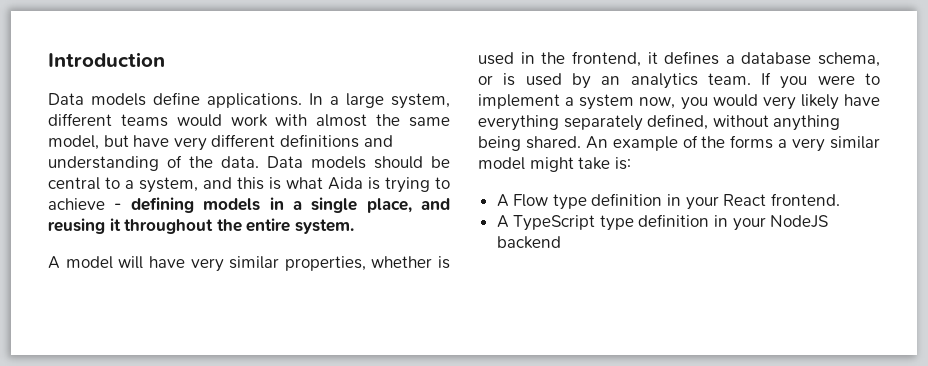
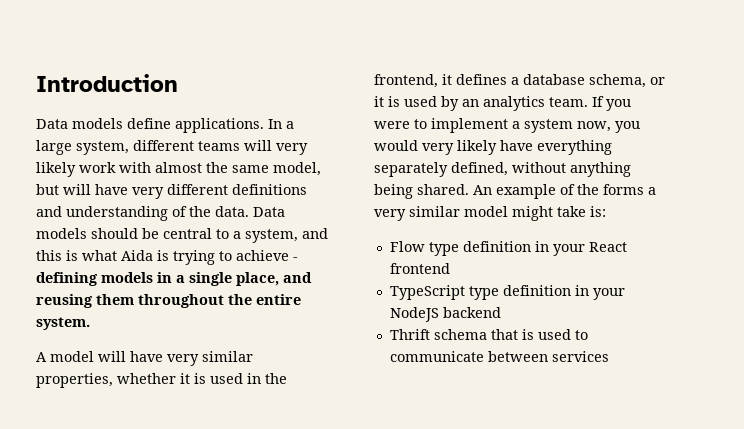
- In a large system, different teams would work with almost the same model, but have very different definitions and understanding of the data.
+ In a large system, different teams will very likely work with almost the same model, but will have very different definitions and understanding of the data.
- Data models should be central to a system, and this is what Aida is trying to achieve - defining models in a single place, and reusing it throughout the entire system.
+ Data models should be central to a system, and this is what Aida is trying to achieve - defining models in a single place, and reusing them throughout the entire system.
- A model will have very similar properties, whether is used in the frontend, it defines a database schema, or is used by an analytics team.
+ A model will have very similar properties, whether it is used in the frontend, it defines a database schema, or it is used by an analytics team.
- A Flow type definition in your React frontend.
- A TypeScript type definition in your NodeJS backend
+ Flow type definition in your React frontend
+ TypeScript type definition in your NodeJS backend
+ Thrift schema that is used to communicate between services

